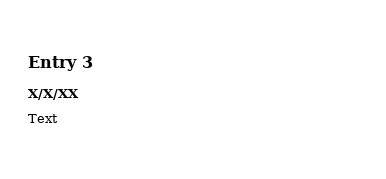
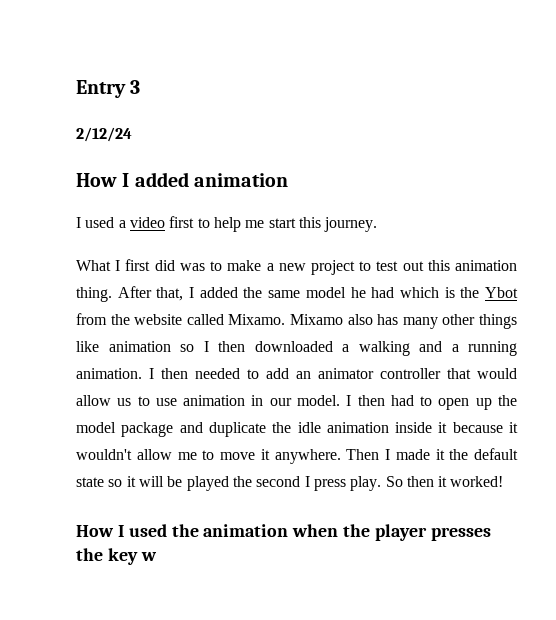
- X/X/XX
- Text
+ 2/12/24
+ How I added animation
+ I used a video first to help me start this journey.
+ What I first did was to make a new project to test out this animation thing. After that, I added the same model he had which is the Ybot from the website called Mixamo. Mixamo also has many other things like animation so I then downloaded a walking and a running animation. I then needed to add an animator controller that would allow us to use animation in our model. I then had to open up the model package and duplicate the idle animation inside it because it wouldn't allow me to move it anywhere. Then I made it the default state so it will be played the second I press play. So then it worked!
+ How I used the animation when the player presses the key w

